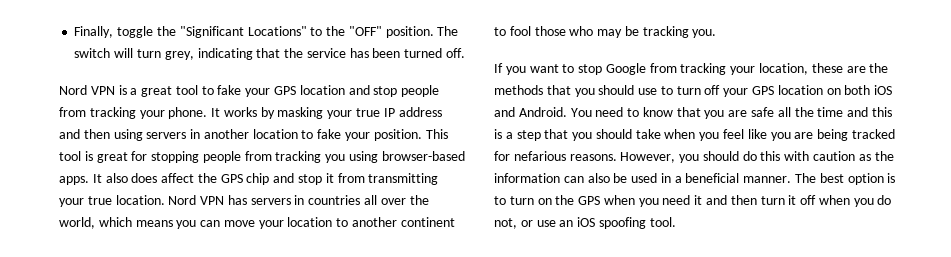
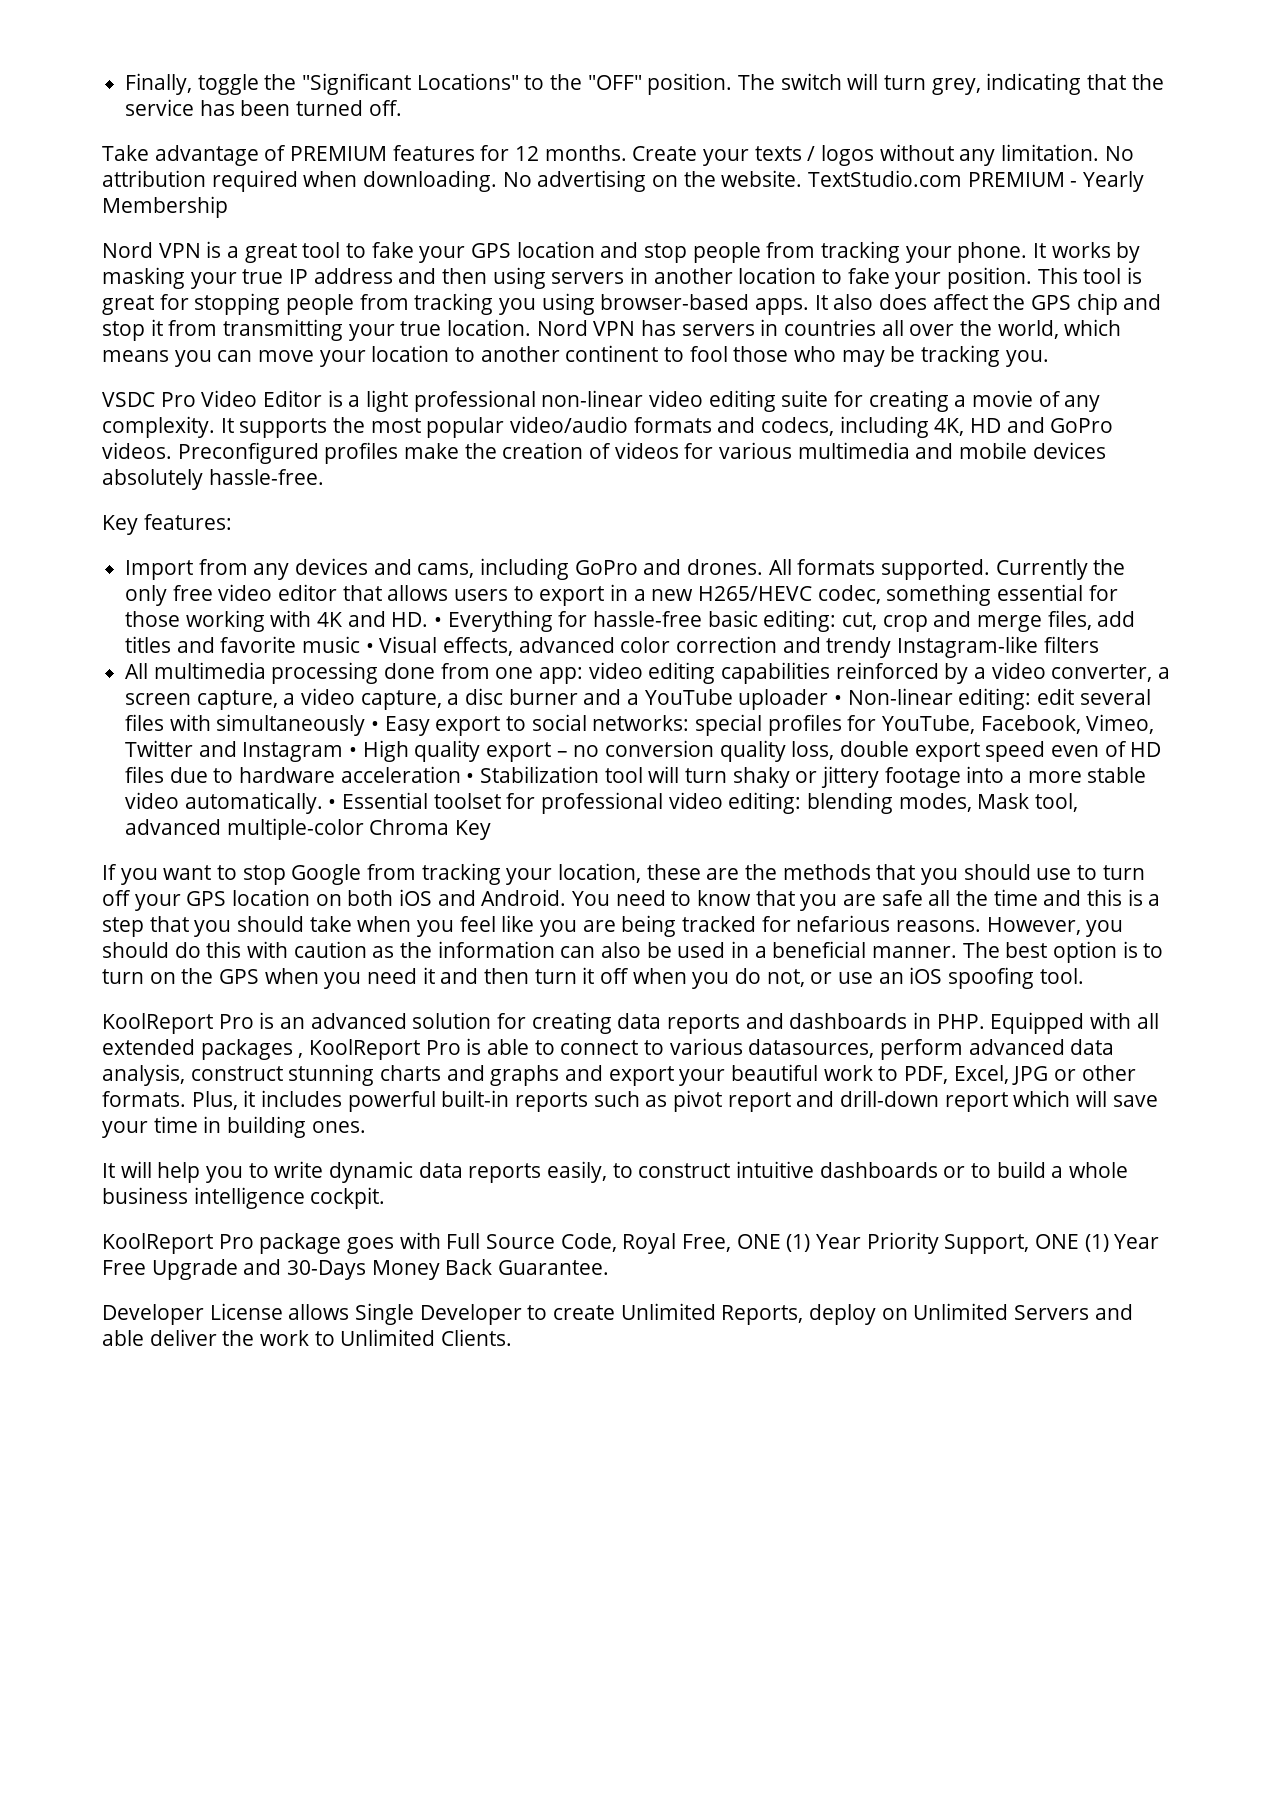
+ Take advantage of PREMIUM features for 12 months. Create your texts / logos without any limitation. No attribution required when downloading. No advertising on the website. TextStudio.com PREMIUM - Yearly Membership
+ VSDC Pro Video Editor is a light professional non-linear video editing suite for creating a movie of any complexity. It supports the most popular video/audio formats and codecs, including 4K, HD and GoPro videos. Preconfigured profiles make the creation of videos for various multimedia and mobile devices absolutely hassle-free.
+ Key features:
+ Import from any devices and cams, including GoPro and drones. All formats supported. Сurrently the only free video editor that allows users to export in a new H265/HEVC codec, something essential for those working with 4K and HD. • Everything for hassle-free basic editing: cut, crop and merge files, add titles and favorite music • Visual effects, advanced color correction and trendy Instagram-like filters
+ All multimedia processing done from one app: video editing capabilities reinforced by a video converter, a screen capture, a video capture, a disc burner and a YouTube uploader • Non-linear editing: edit several files with simultaneously • Easy export to social networks: special profiles for YouTube, Facebook, Vimeo, Twitter and Instagram • High quality export – no conversion quality loss, double export speed even of HD files due to hardware acceleration • Stabilization tool will turn shaky or jittery footage into a more stable video automatically. • Essential toolset for professional video editing: blending modes, Mask tool, advanced multiple-color Chroma Key
+ KoolReport Pro is an advanced solution for creating data reports and dashboards in PHP. Equipped with all extended packages , KoolReport Pro is able to connect to various datasources, perform advanced data analysis, construct stunning charts and graphs and export your beautiful work to PDF, Excel, JPG or other formats. Plus, it includes powerful built-in reports such as pivot report and drill-down report which will save your time in building ones.
+ It will help you to write dynamic data reports easily, to construct intuitive dashboards or to build a whole business intelligence cockpit.
+ KoolReport Pro package goes with Full Source Code, Royal Free, ONE (1) Year Priority Support, ONE (1) Year Free Upgrade and 30-Days Money Back Guarantee.
+ Developer License allows Single Developer to create Unlimited Reports, deploy on Unlimited Servers and able deliver the work to Unlimited Clients.

